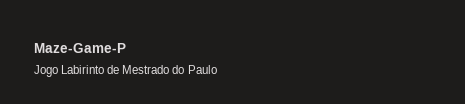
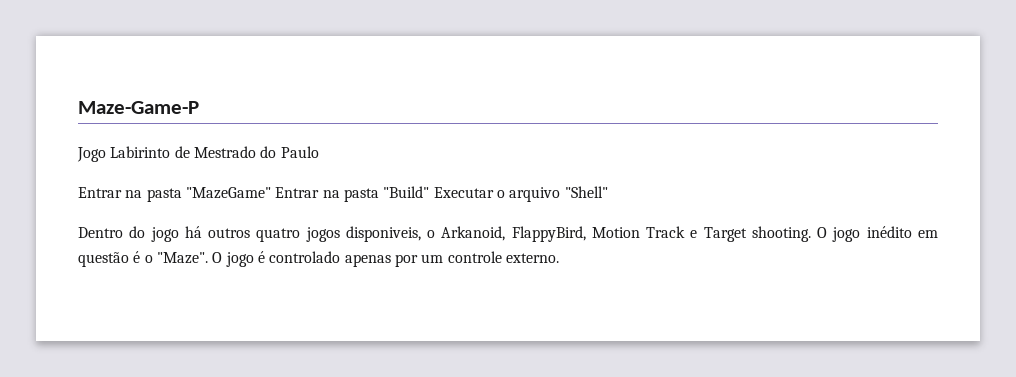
+ Entrar na pasta "MazeGame" Entrar na pasta "Build" Executar o arquivo "Shell"
+ Dentro do jogo há outros quatro jogos disponiveis, o Arkanoid, FlappyBird, Motion Track e Target shooting. O jogo inédito em questão é o "Maze". O jogo é controlado apenas por um controle externo.

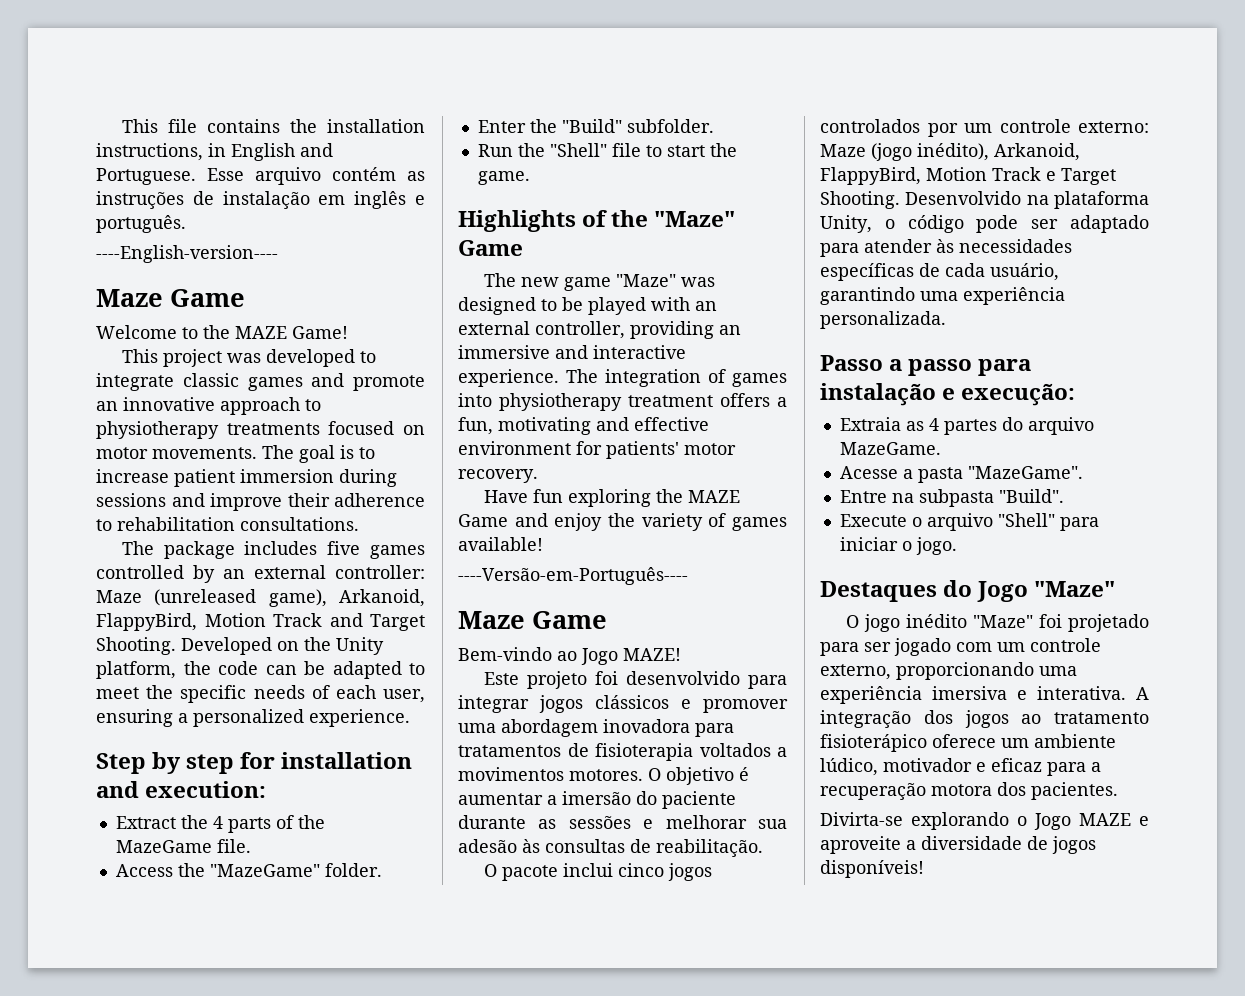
- Maze-Game-P
- Jogo Labirinto de Mestrado do Paulo
- Entrar na pasta "MazeGame" Entrar na pasta "Build" Executar o arquivo "Shell"
- Dentro do jogo há outros quatro jogos disponiveis, o Arkanoid, FlappyBird, Motion Track e Target shooting. O jogo inédito em questão é o "Maze". O jogo é controlado apenas por um controle externo.
+ This file contains the installation instructions, in English and Portuguese. Esse arquivo contém as instruções de instalação em inglês e português.
+ ----English-version----
+ Maze Game
+ Welcome to the MAZE Game!
+ This project was developed to integrate classic games and promote an innovative approach to physiotherapy treatments focused on motor movements. The goal is to increase patient immersion during sessions and improve their adherence to rehabilitation consultations.
+ The package includes five games controlled by an external controller: Maze (unreleased game), Arkanoid, FlappyBird, Motion Track and Target Shooting. Developed on the Unity platform, the code can be adapted to meet the specific needs of each user, ensuring a personalized experience.
+ Step by step for installation and execution:
+ Extract the 4 parts of the MazeGame file.
+ Access the "MazeGame" folder.
+ Enter the "Build" subfolder.
+ Run the "Shell" file to start the game.
+ Highlights of the "Maze" Game
+ The new game "Maze" was designed to be played with an external controller, providing an immersive and interactive experience. The integration of games into physiotherapy treatment offers a fun, motivating and effective environment for patients' motor recovery.
+ Have fun exploring the MAZE Game and enjoy the variety of games available!
+ ----Versão-em-Português----
+ Maze Game
+ Bem-vindo ao Jogo MAZE!
+ Este projeto foi desenvolvido para integrar jogos clássicos e promover uma abordagem inovadora para tratamentos de fisioterapia voltados a movimentos motores. O objetivo é aumentar a imersão do paciente durante as sessões e melhorar sua adesão às consultas de reabilitação.
+ O pacote inclui cinco jogos controlados por um controle externo: Maze (jogo inédito), Arkanoid, FlappyBird, Motion Track e Target Shooting. Desenvolvido na plataforma Unity, o código pode ser adaptado para atender às necessidades específicas de cada usuário, garantindo uma experiência personalizada.
+ Passo a passo para instalação e execução:
+ Extraia as 4 partes do arquivo MazeGame.
+ Acesse a pasta "MazeGame".
+ Entre na subpasta "Build".
+ Execute o arquivo "Shell" para iniciar o jogo.
+ Destaques do Jogo "Maze"
+ O jogo inédito "Maze" foi projetado para ser jogado com um controle externo, proporcionando uma experiência imersiva e interativa. A integração dos jogos ao tratamento fisioterápico oferece um ambiente lúdico, motivador e eficaz para a recuperação motora dos pacientes.
+ Divirta-se explorando o Jogo MAZE e aproveite a diversidade de jogos disponíveis!

